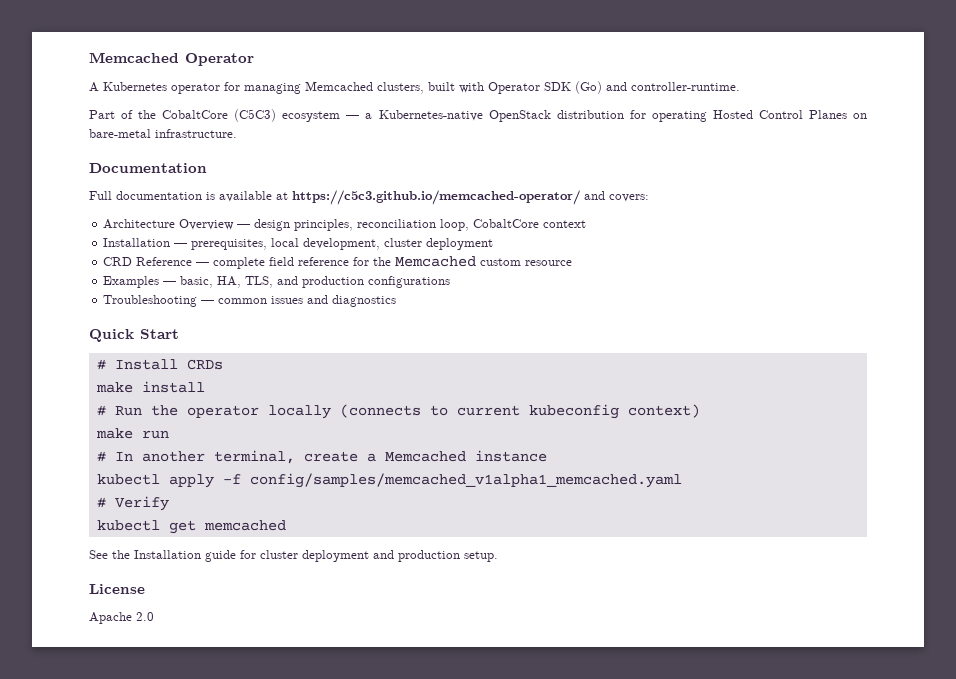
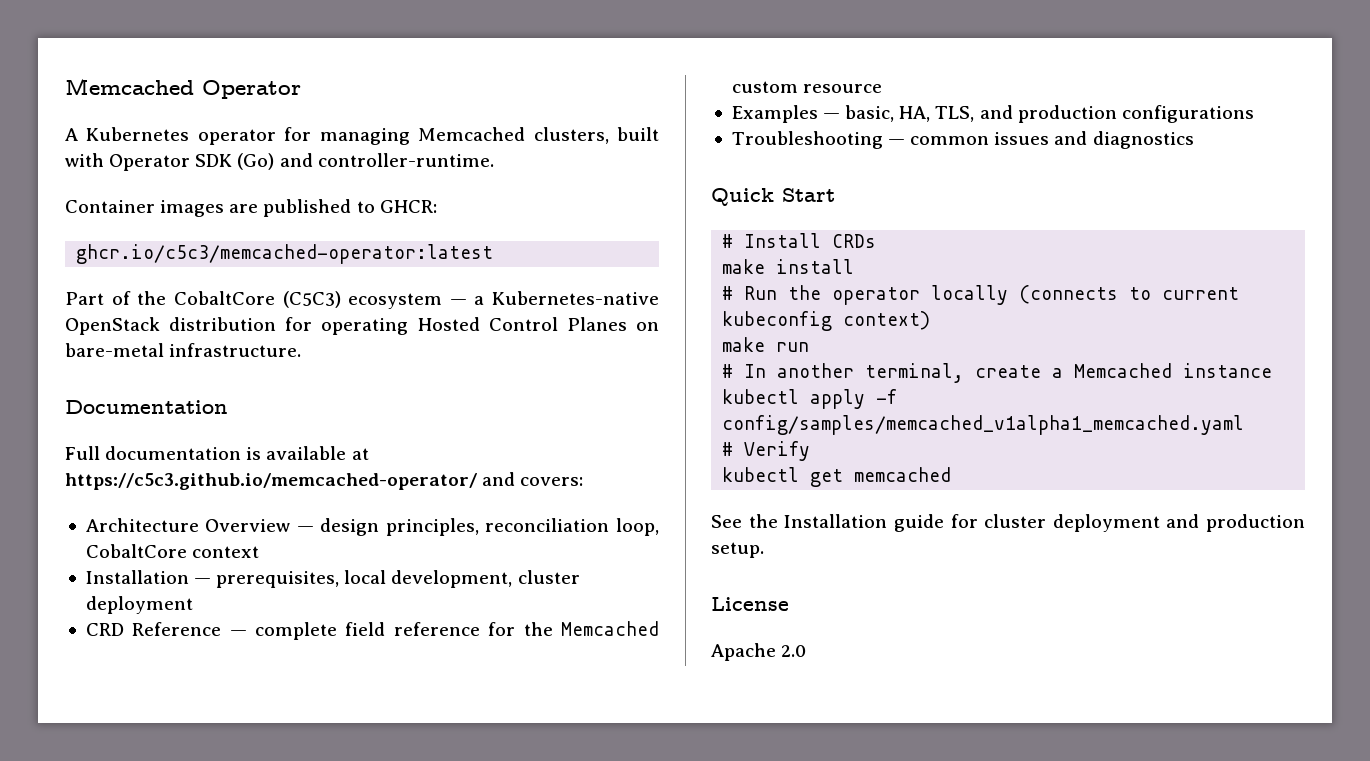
+ Container images are published to GHCR:
+ ghcr.io/c5c3/memcached-operator:latest

